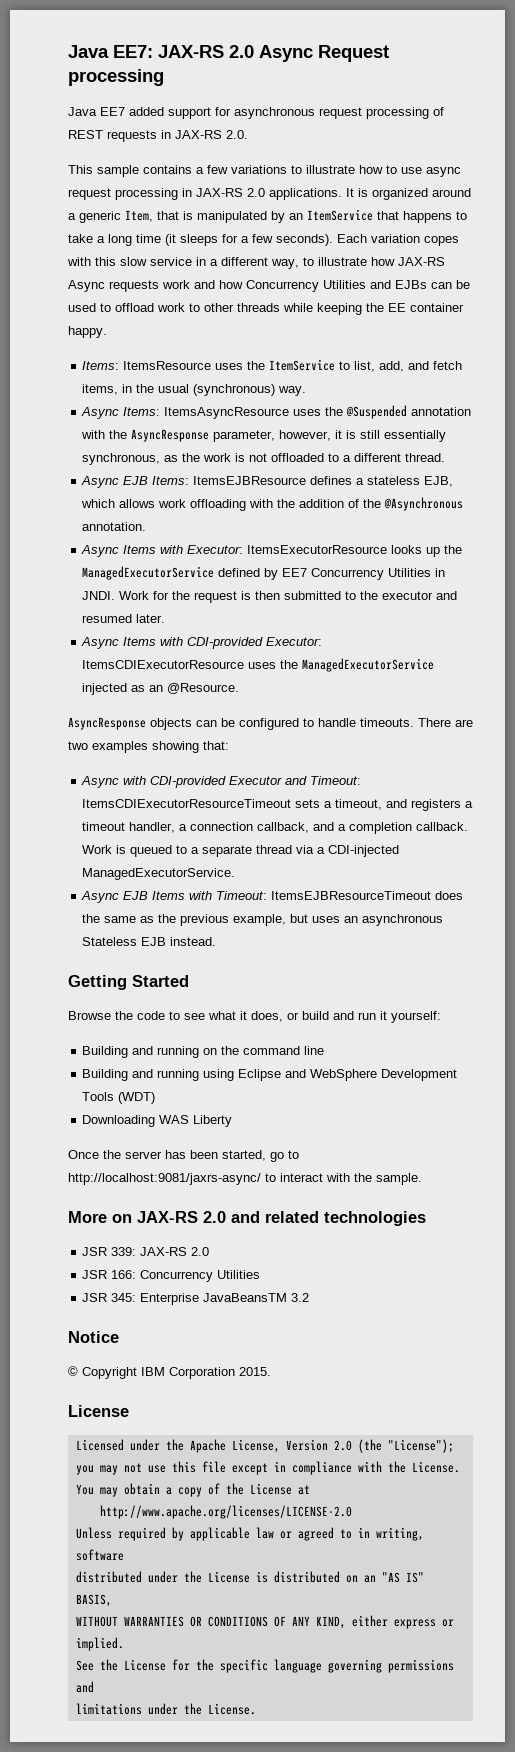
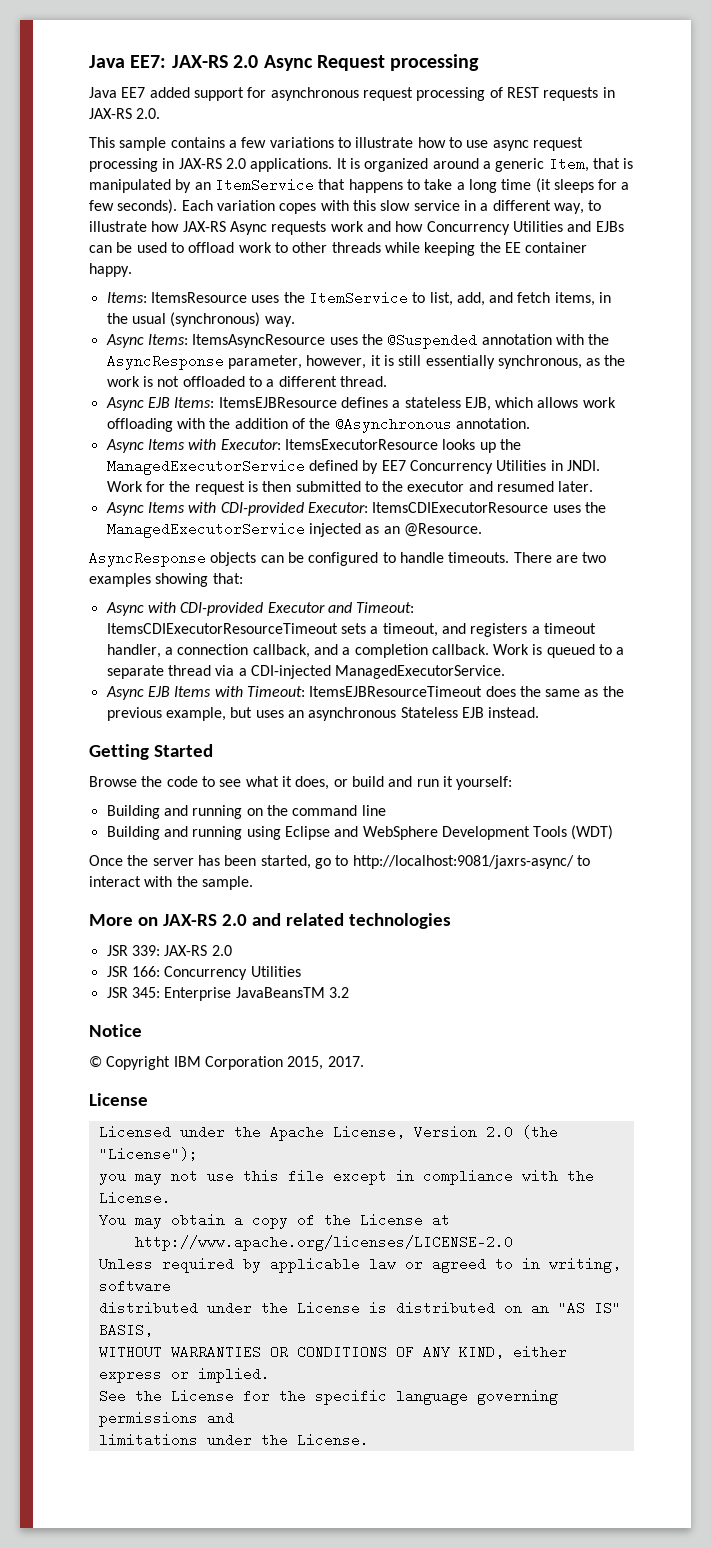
- Downloading WAS Liberty
- © Copyright IBM Corporation 2015.
+ © Copyright IBM Corporation 2015, 2017.

